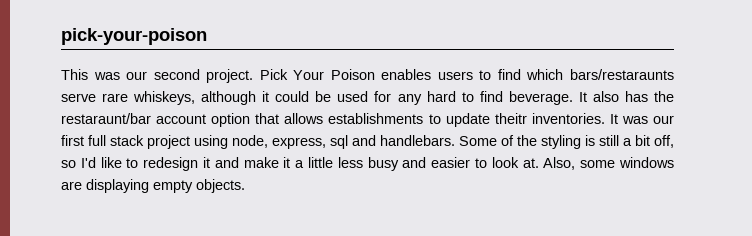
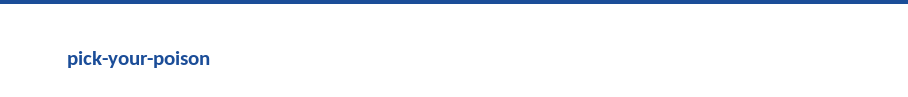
- This was our second project. Pick Your Poison enables users to find which bars/restaraunts serve rare whiskeys, although it could be used for any hard to find beverage. It also has the restaraunt/bar account option that allows establishments to update theitr inventories. It was our first full stack project using node, express, sql and handlebars. Some of the styling is still a bit off, so I'd like to redesign it and make it a little less busy and easier to look at. Also, some windows are displaying empty objects.

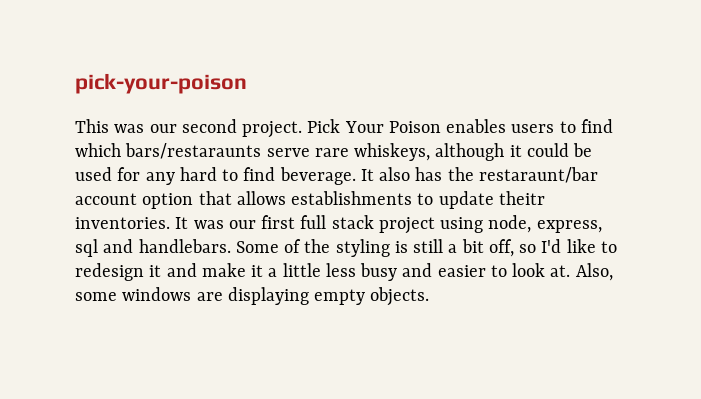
+ This was our second project. Pick Your Poison enables users to find which bars/restaraunts serve rare whiskeys, although it could be used for any hard to find beverage. It also has the restaraunt/bar account option that allows establishments to update theitr inventories. It was our first full stack project using node, express, sql and handlebars. Some of the styling is still a bit off, so I'd like to redesign it and make it a little less busy and easier to look at. Also, some windows are displaying empty objects.

